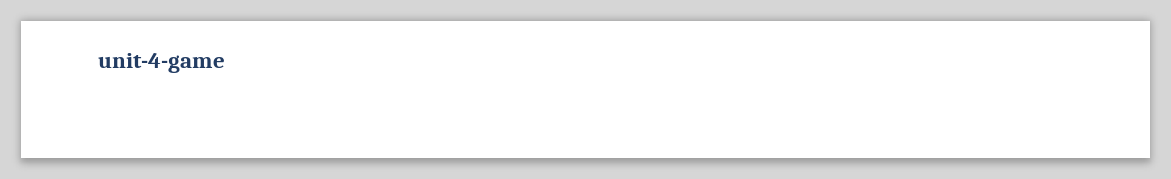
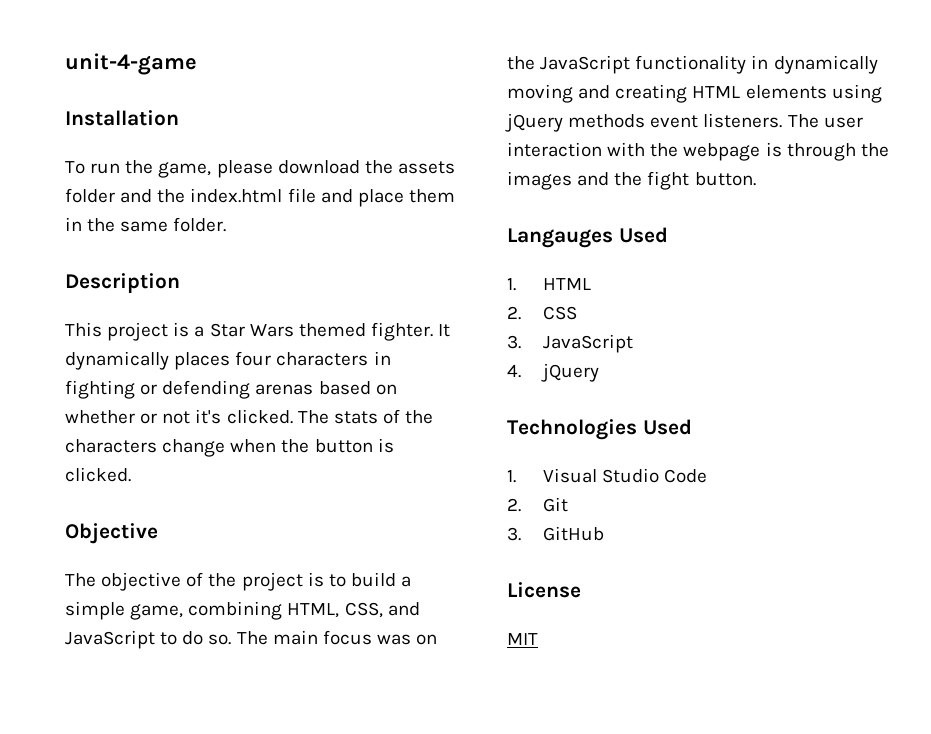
+ Installation
+ To run the game, please download the assets folder and the index.html file and place them in the same folder.
+ Description
+ This project is a Star Wars themed fighter. It dynamically places four characters in fighting or defending arenas based on whether or not it's clicked. The stats of the characters change when the button is clicked.
+ Objective
+ The objective of the project is to build a simple game, combining HTML, CSS, and JavaScript to do so. The main focus was on the JavaScript functionality in dynamically moving and creating HTML elements using jQuery methods event listeners. The user interaction with the webpage is through the images and the fight button.
+ Langauges Used
+ 1. HTML
+ 2. CSS
+ 3. JavaScript
+ 4. jQuery
+ Technologies Used
+ 1. Visual Studio Code
+ 2. Git
+ 3. GitHub
+ License
+ MIT

